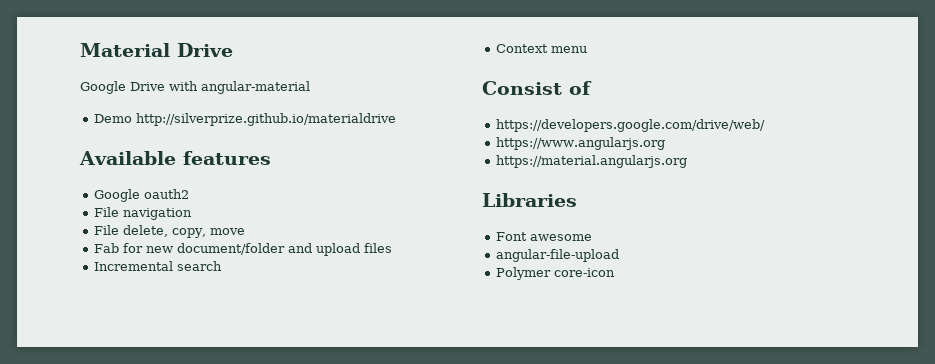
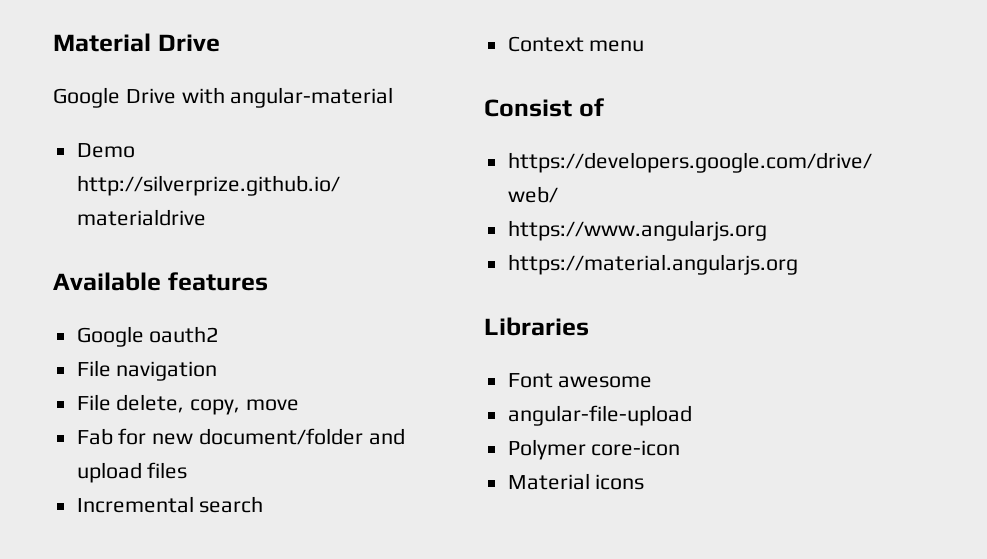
+ Material icons

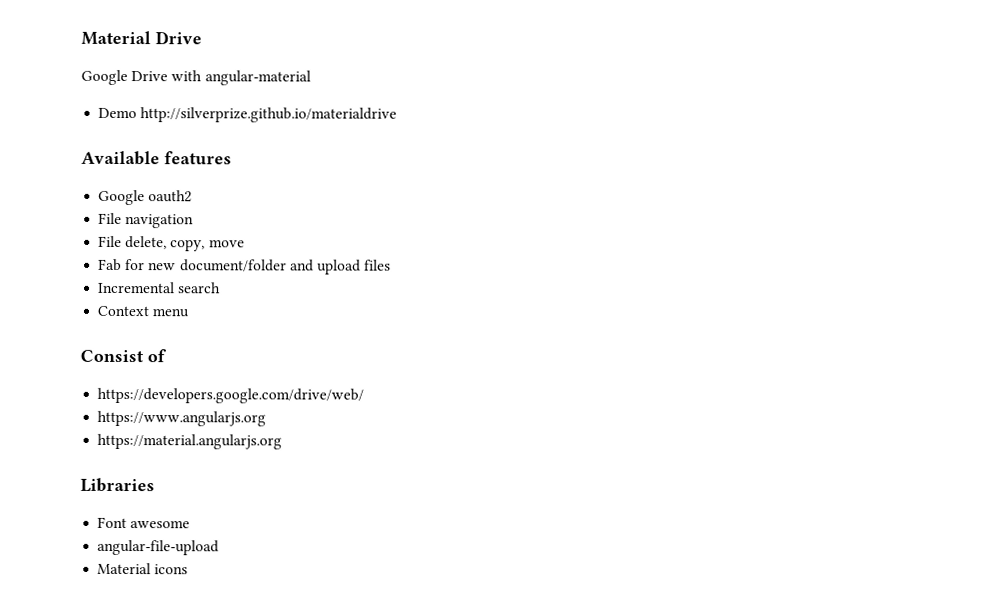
- Polymer core-icon

